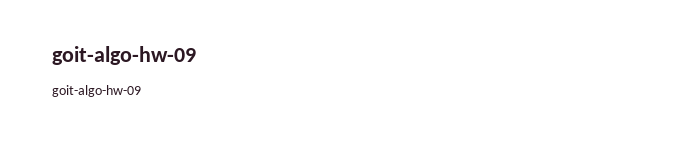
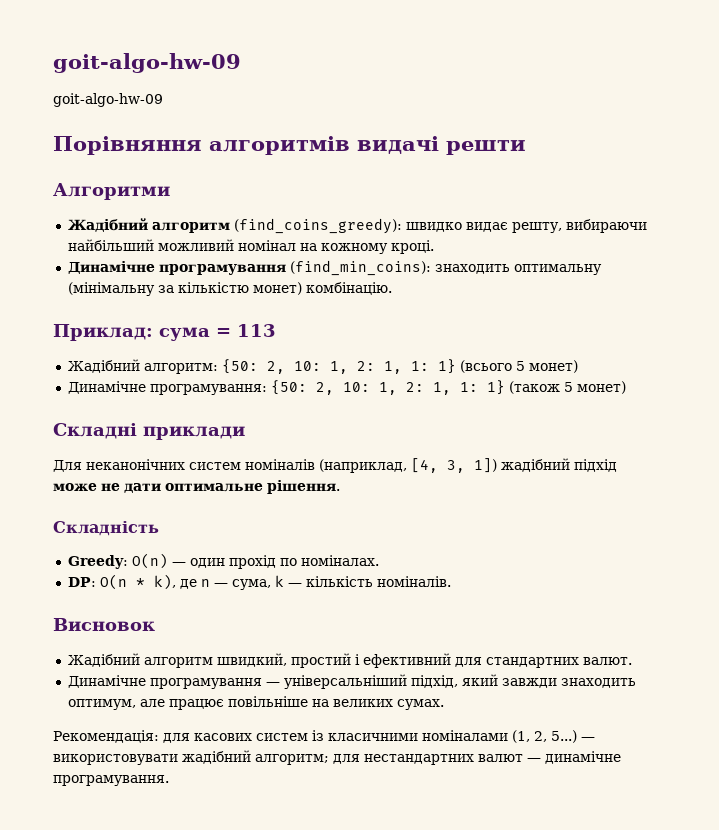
+ Порівняння алгоритмів видачі решти
+ Алгоритми
+ Жадібний алгоритм (find_coins_greedy): швидко видає решту, вибираючи найбільший можливий номінал на кожному кроці.
+ Динамічне програмування (find_min_coins): знаходить оптимальну (мінімальну за кількістю монет) комбінацію.
+ Приклад: сума = 113
+ Жадібний алгоритм: {50: 2, 10: 1, 2: 1, 1: 1} (всього 5 монет)
+ Динамічне програмування: {50: 2, 10: 1, 2: 1, 1: 1} (також 5 монет)
+ Складні приклади
+ Для неканонічних систем номіналів (наприклад, [4, 3, 1]) жадібний підхід може не дати оптимальне рішення.
+ Складність
+ Greedy: O(n) — один прохід по номіналах.
+ DP: O(n * k), де n — сума, k — кількість номіналів.
+ Висновок
+ Жадібний алгоритм швидкий, простий і ефективний для стандартних валют.
+ Динамічне програмування — універсальніший підхід, який завжди знаходить оптимум, але працює повільніше на великих сумах.
+ Рекомендація: для касових систем із класичними номіналами (1, 2, 5...) — використовувати жадібний алгоритм; для нестандартних валют — динамічне програмування.

